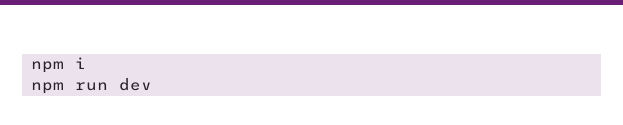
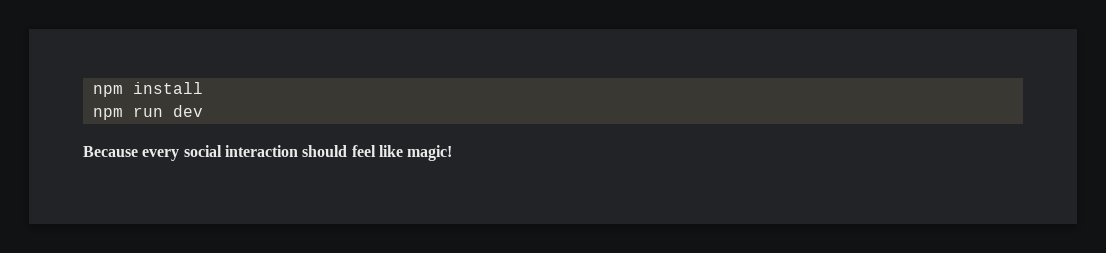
- npm i
+ npm install
+ Because every social interaction should feel like magic!

